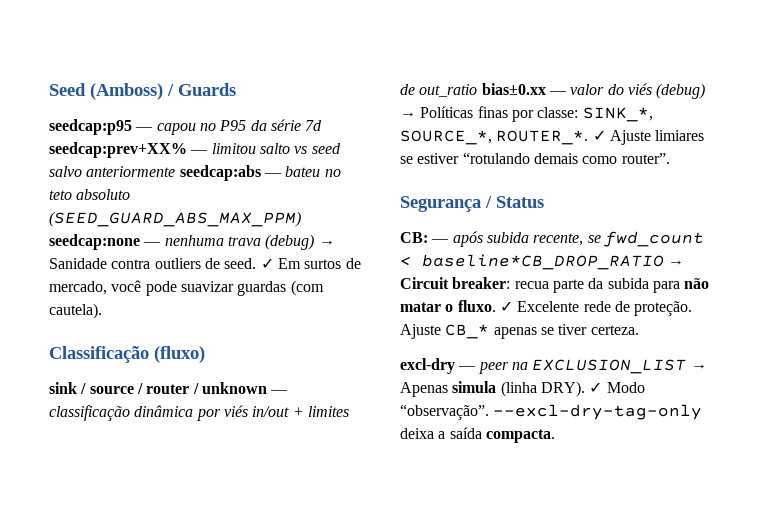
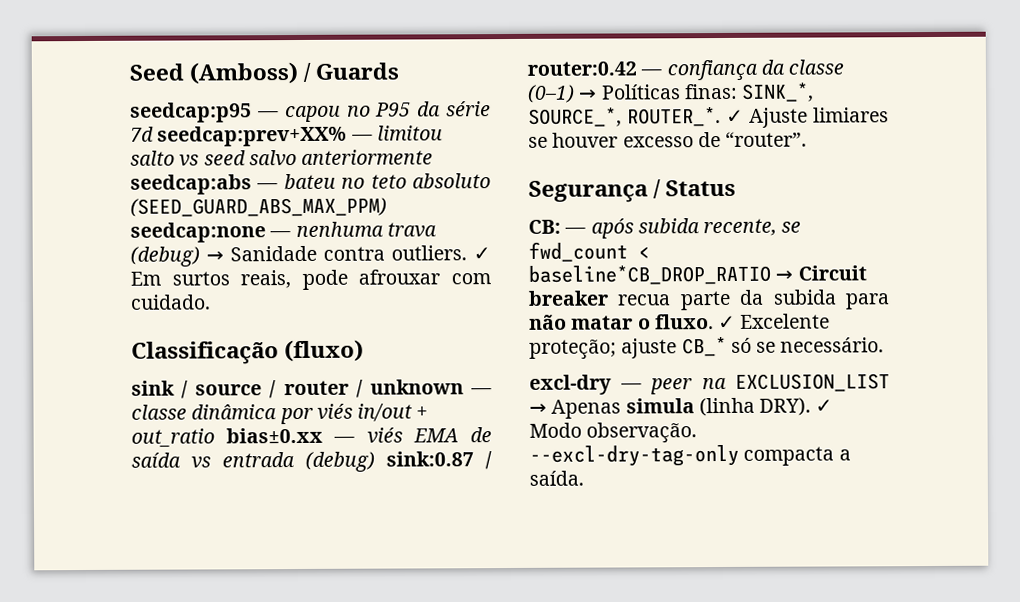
- seedcap:p95 — capou no P95 da série 7d seedcap:prev+XX% — limitou salto vs seed salvo anteriormente seedcap:abs — bateu no teto absoluto (SEED_GUARD_ABS_MAX_PPM) seedcap:none — nenhuma trava (debug) → Sanidade contra outliers de seed. ✓ Em surtos de mercado, você pode suavizar guardas (com cautela).
+ seedcap:p95 — capou no P95 da série 7d seedcap:prev+XX% — limitou salto vs seed salvo anteriormente seedcap:abs — bateu no teto absoluto (SEED_GUARD_ABS_MAX_PPM) seedcap:none — nenhuma trava (debug) → Sanidade contra outliers. ✓ Em surtos reais, pode afrouxar com cuidado.
- sink / source / router / unknown — classificação dinâmica por viés in/out + limites de out_ratio bias±0.xx — valor do viés (debug) → Políticas finas por classe: SINK_*, SOURCE_*, ROUTER_*.
+ sink / source / router / unknown — classe dinâmica por viés in/out + out_ratio bias±0.xx — viés EMA de saída vs entrada (debug) sink:0.87 / router:0.42 — confiança da classe (0–1) → Políticas finas: SINK_*, SOURCE_*, ROUTER_*.
- ✓ Ajuste limiares se estiver “rotulando demais como router”.
+ ✓ Ajuste limiares se houver excesso de “router”.
- CB: — após subida recente, se fwd_count < baseline*CB_DROP_RATIO → Circuit breaker: recua parte da subida para não matar o fluxo.
+ CB: — após subida recente, se fwd_count < baseline*CB_DROP_RATIO → Circuit breaker recua parte da subida para não matar o fluxo.
- ✓ Excelente rede de proteção. Ajuste CB_* apenas se tiver certeza.
+ ✓ Excelente proteção; ajuste CB_* só se necessário.
- ✓ Modo “observação”. --excl-dry-tag-only deixa a saída compacta.
+ ✓ Modo observação. --excl-dry-tag-only compacta a saída.

